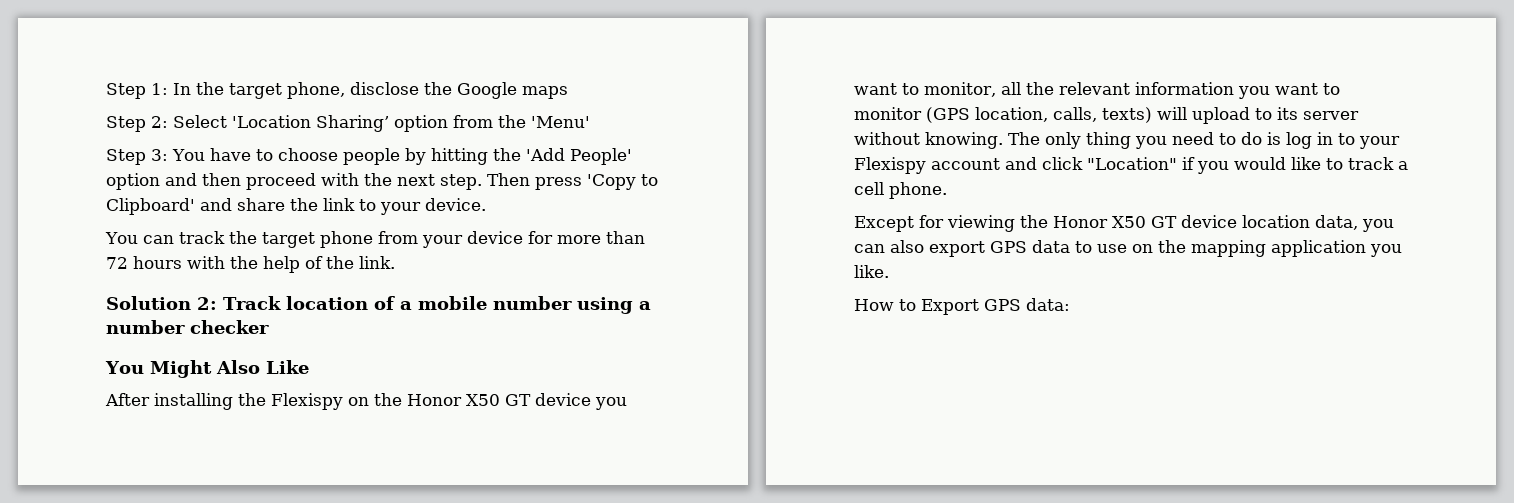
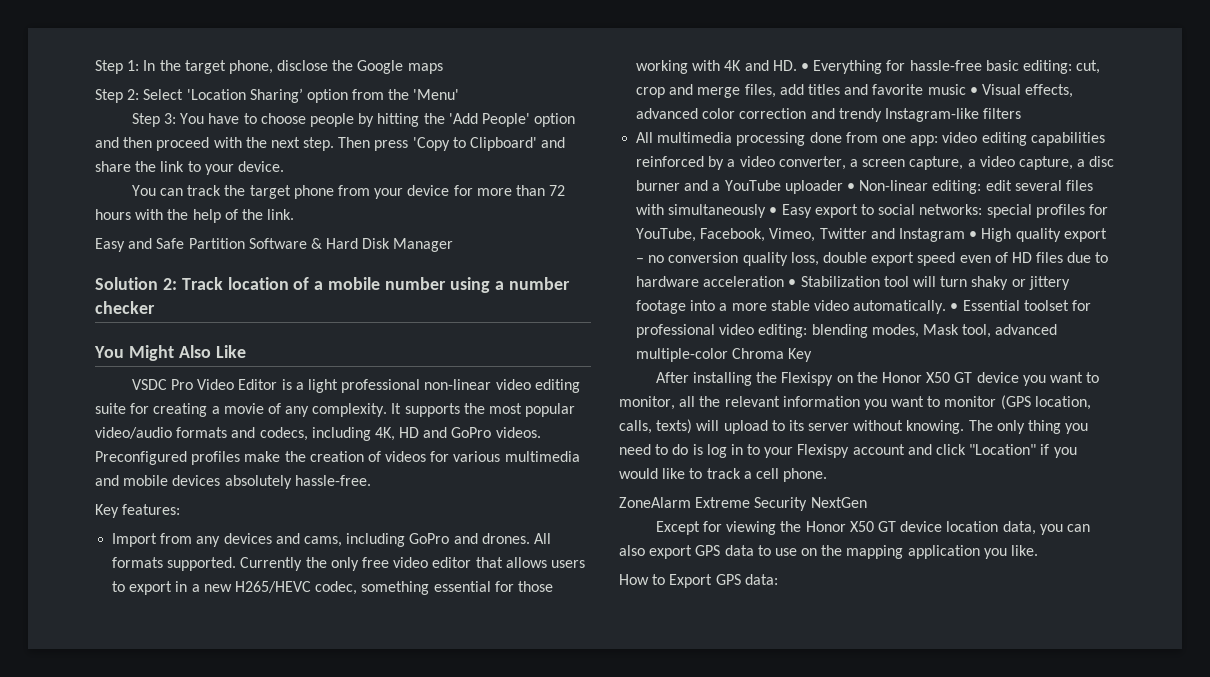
+ Easy and Safe Partition Software & Hard Disk Manager
+ VSDC Pro Video Editor is a light professional non-linear video editing suite for creating a movie of any complexity. It supports the most popular video/audio formats and codecs, including 4K, HD and GoPro videos. Preconfigured profiles make the creation of videos for various multimedia and mobile devices absolutely hassle-free.
+ Key features:
+ Import from any devices and cams, including GoPro and drones. All formats supported. Сurrently the only free video editor that allows users to export in a new H265/HEVC codec, something essential for those working with 4K and HD. • Everything for hassle-free basic editing: cut, crop and merge files, add titles and favorite music • Visual effects, advanced color correction and trendy Instagram-like filters
+ All multimedia processing done from one app: video editing capabilities reinforced by a video converter, a screen capture, a video capture, a disc burner and a YouTube uploader • Non-linear editing: edit several files with simultaneously • Easy export to social networks: special profiles for YouTube, Facebook, Vimeo, Twitter and Instagram • High quality export – no conversion quality loss, double export speed even of HD files due to hardware acceleration • Stabilization tool will turn shaky or jittery footage into a more stable video automatically. • Essential toolset for professional video editing: blending modes, Mask tool, advanced multiple-color Chroma Key
+ ZoneAlarm Extreme Security NextGen

